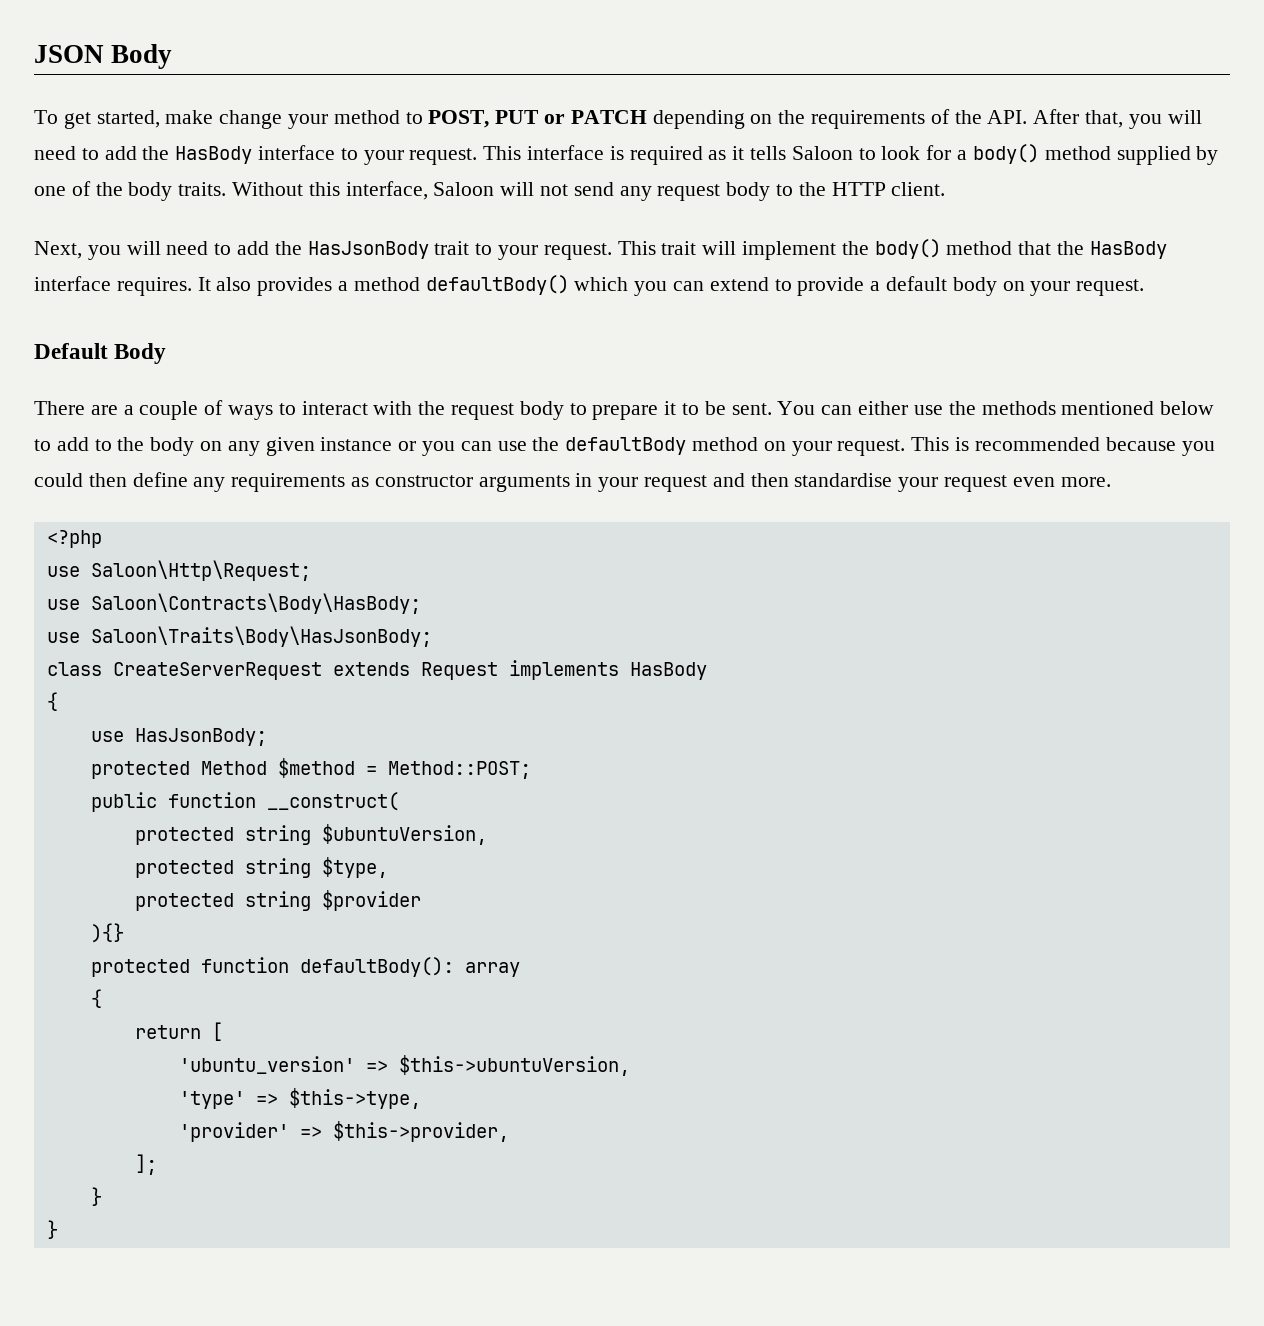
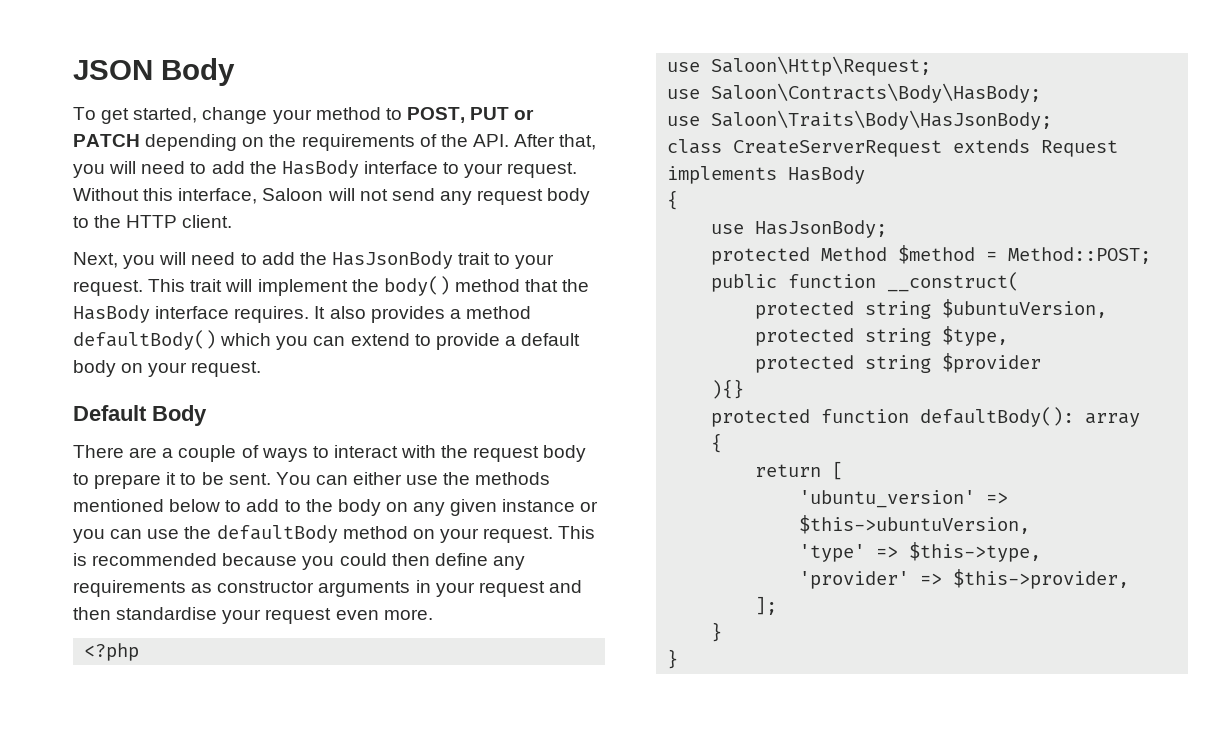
- To get started, make change your method to POST, PUT or PATCH depending on the requirements of the API. After that, you will need to add the HasBody interface to your request.
+ To get started, change your method to POST, PUT or PATCH depending on the requirements of the API. After that, you will need to add the HasBody interface to your request.
- This interface is required as it tells Saloon to look for a body() method supplied by one of the body traits.

